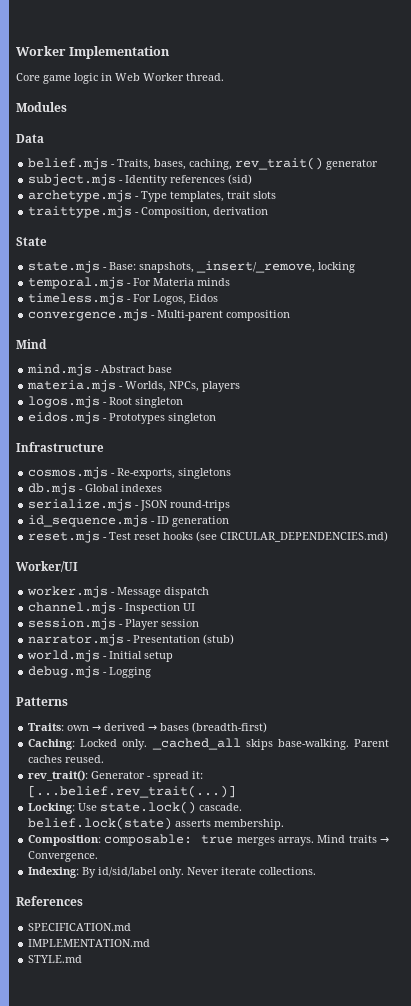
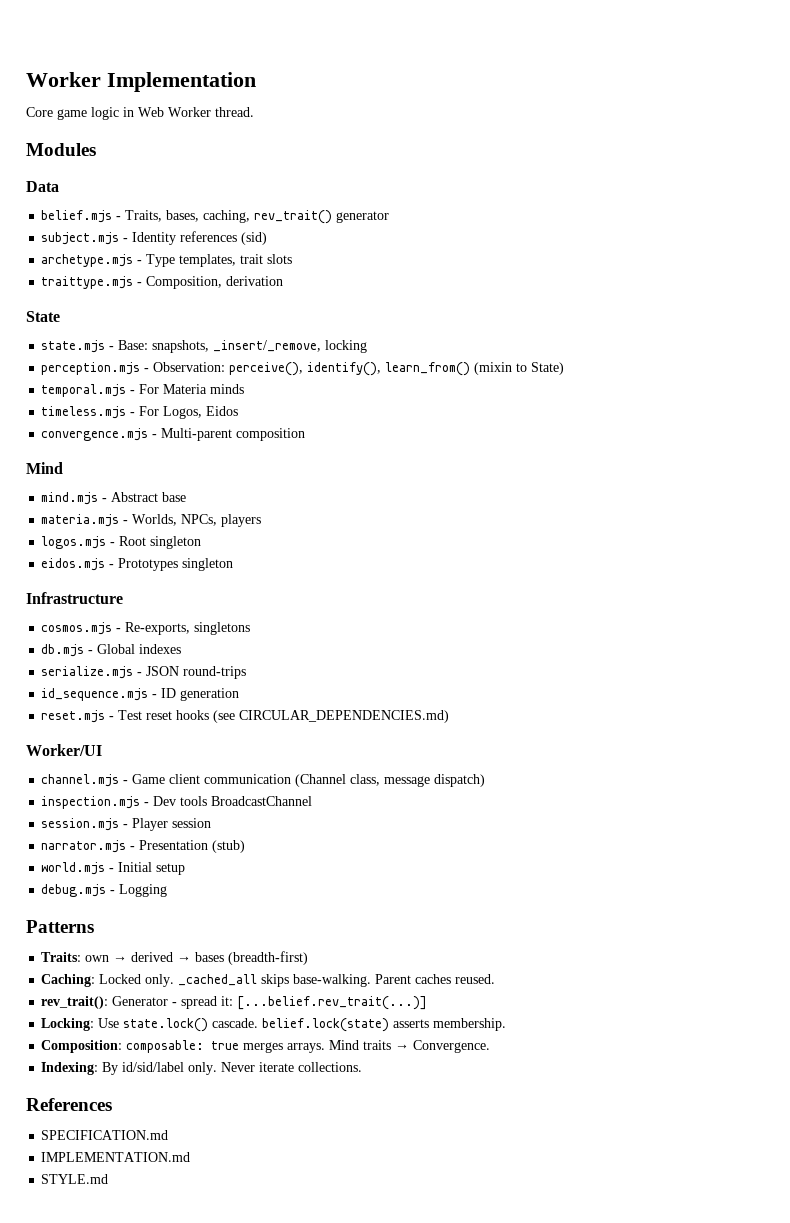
+ perception.mjs - Observation: perceive(), identify(), learn_from() (mixin to State)
- worker.mjs - Message dispatch
- channel.mjs - Inspection UI
+ channel.mjs - Game client communication (Channel class, message dispatch)
+ inspection.mjs - Dev tools BroadcastChannel

